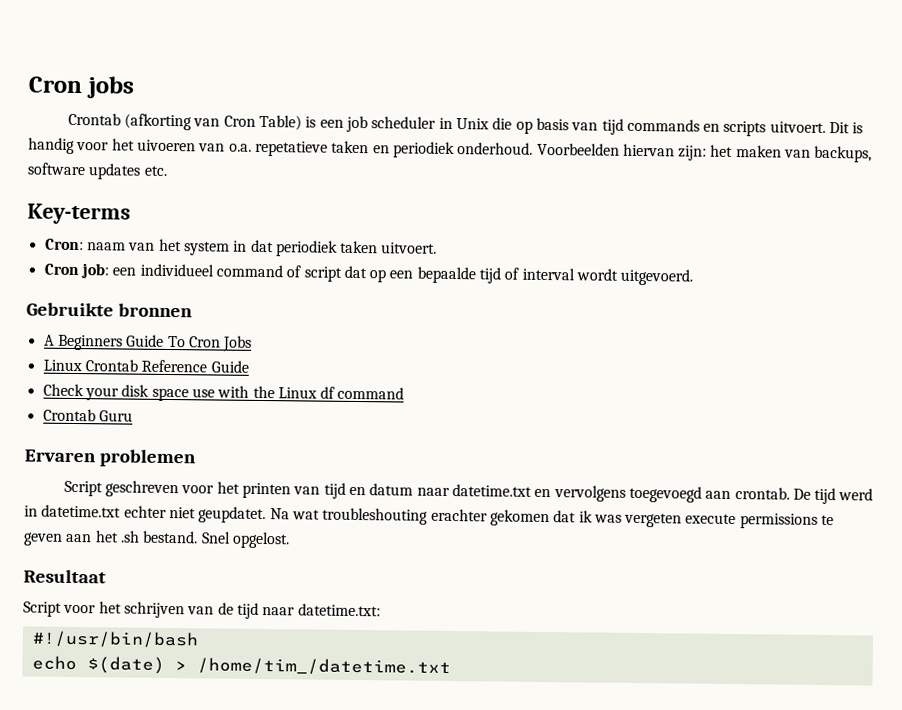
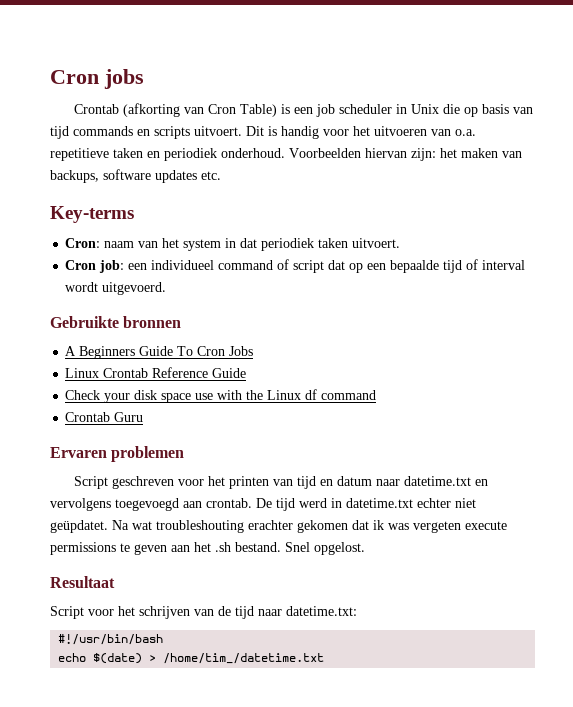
- Dit is handig voor het uivoeren van o.a. repetatieve taken en periodiek onderhoud.
+ Dit is handig voor het uitvoeren van o.a. repetitieve taken en periodiek onderhoud.
- De tijd werd in datetime.txt echter niet geupdatet.
+ De tijd werd in datetime.txt echter niet geüpdatet.

